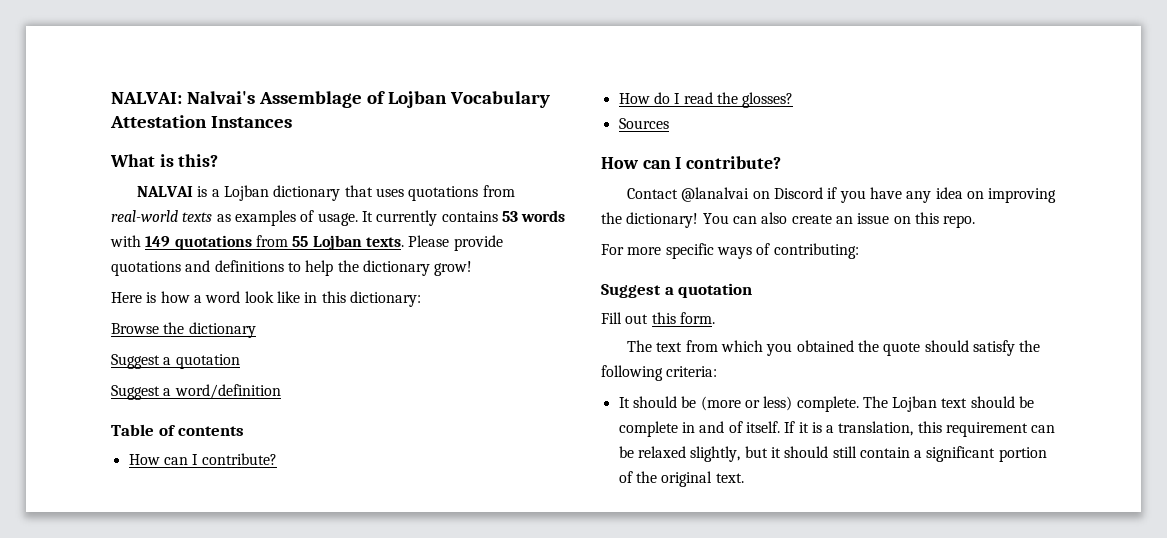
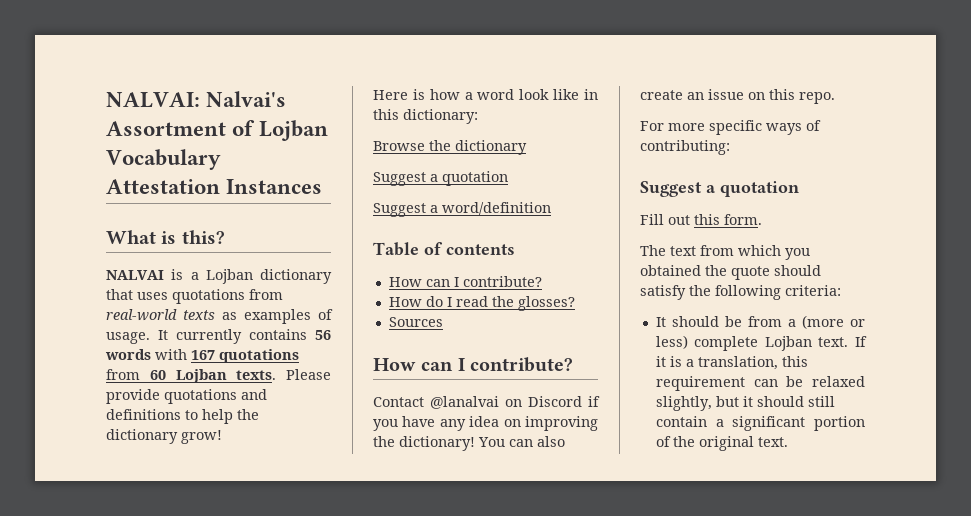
- NALVAI: Nalvai's Assemblage of Lojban Vocabulary Attestation Instances
+ NALVAI: Nalvai's Assortment of Lojban Vocabulary Attestation Instances
- It currently contains 53 words with 149 quotations from 55 Lojban texts.
+ It currently contains 56 words with 167 quotations from 60 Lojban texts.
- It should be (more or less) complete. The Lojban text should be complete in and of itself.
+ It should be from a (more or less) complete Lojban text.

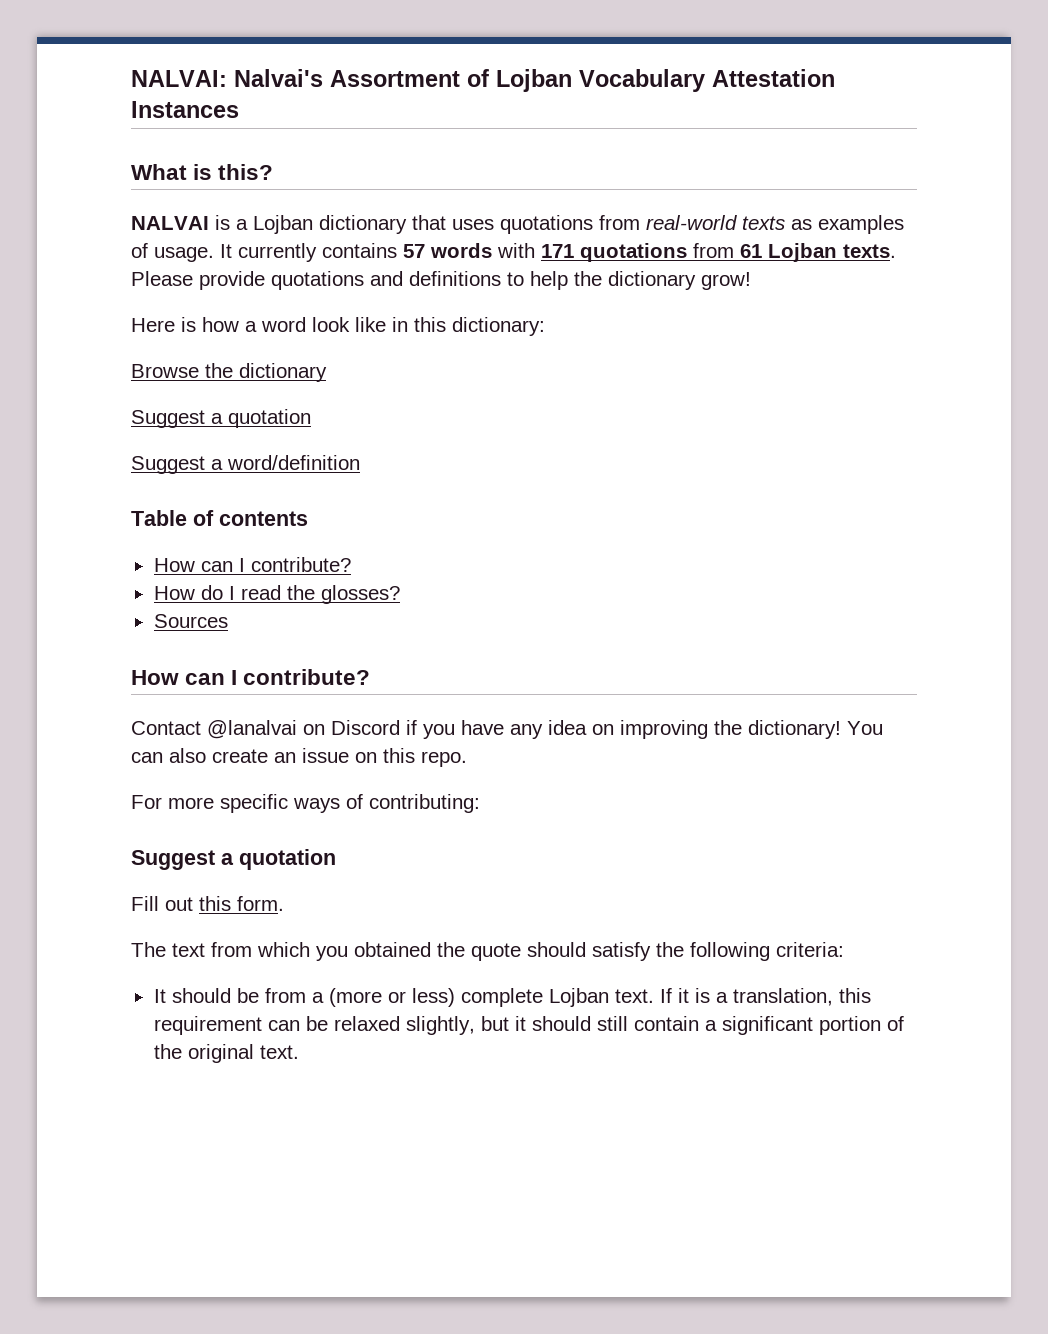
- It currently contains 56 words with 167 quotations from 60 Lojban texts.
+ It currently contains 57 words with 171 quotations from 61 Lojban texts.

